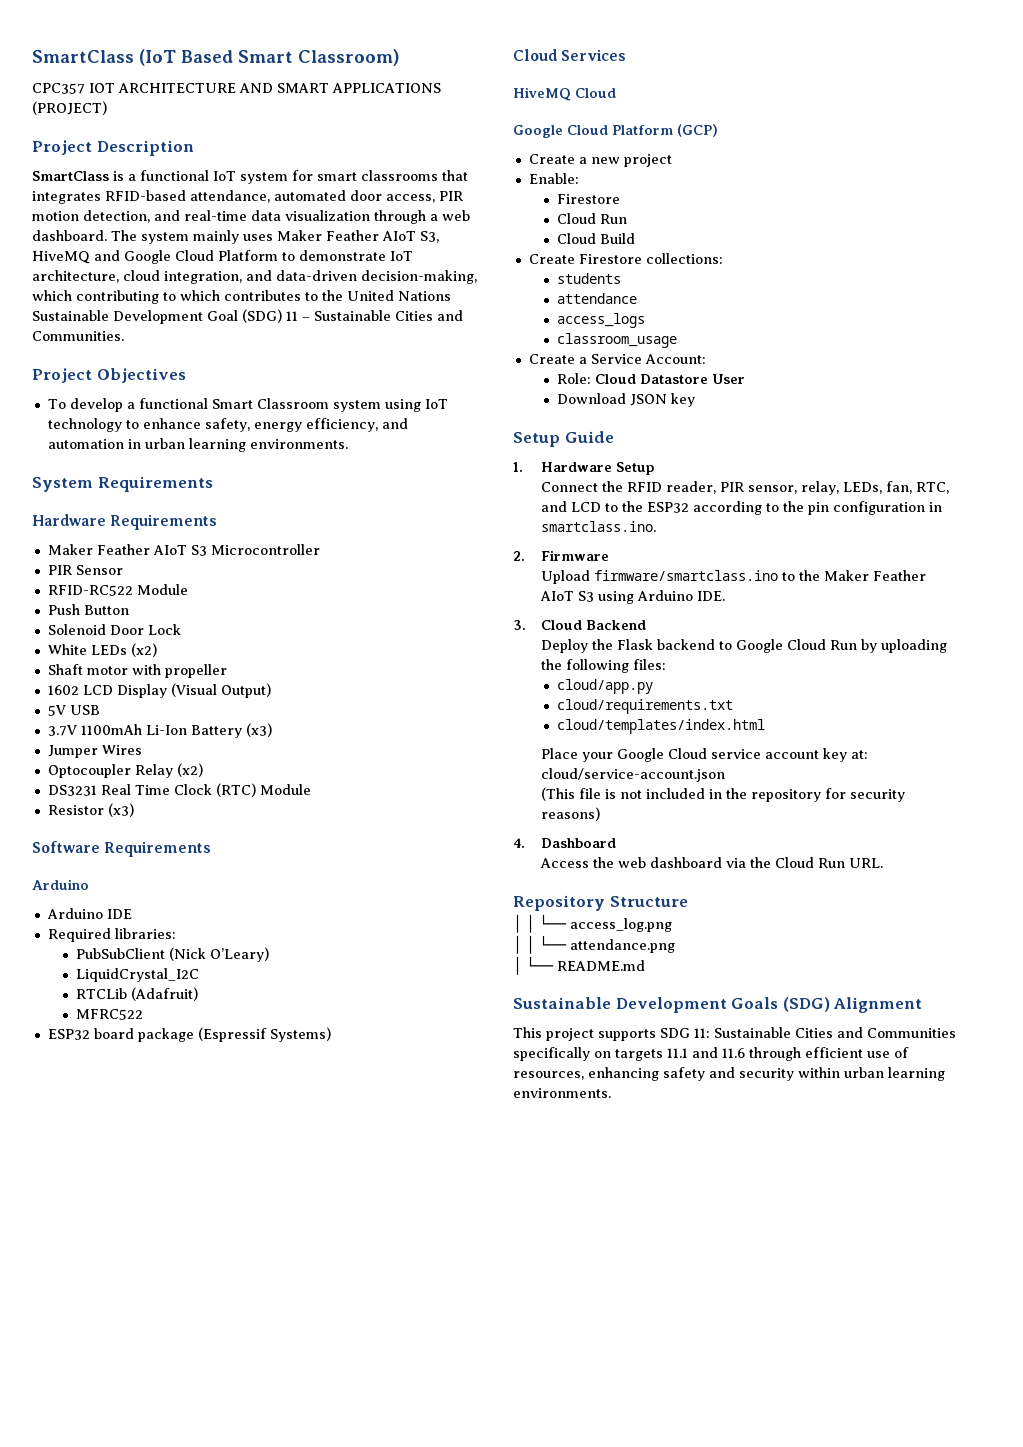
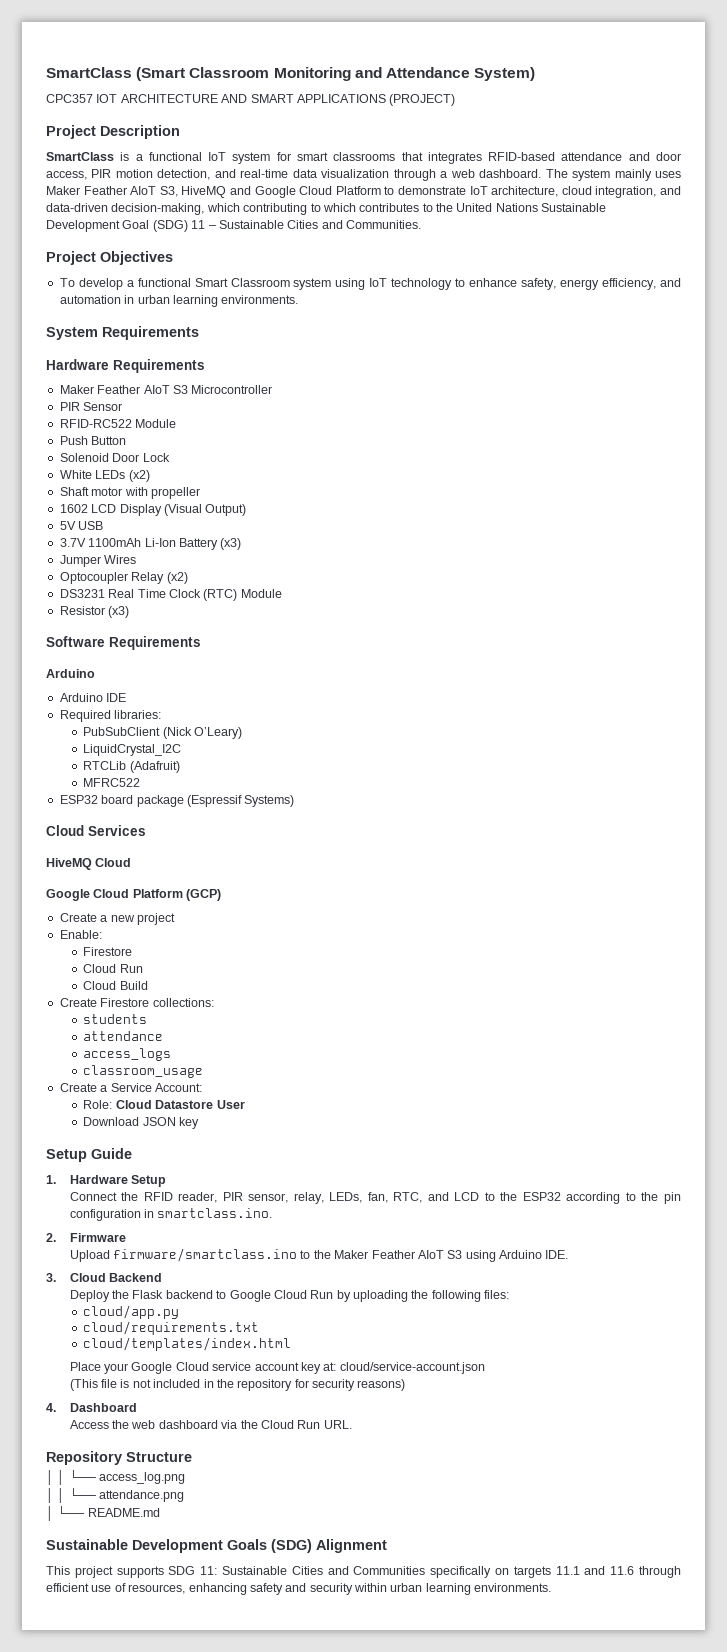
- SmartClass (IoT Based Smart Classroom)
+ SmartClass (Smart Classroom Monitoring and Attendance System)
- SmartClass is a functional IoT system for smart classrooms that integrates RFID-based attendance, automated door access, PIR motion detection, and real-time data visualization through a web dashboard.
+ SmartClass is a functional IoT system for smart classrooms that integrates RFID-based attendance and door access, PIR motion detection, and real-time data visualization through a web dashboard.

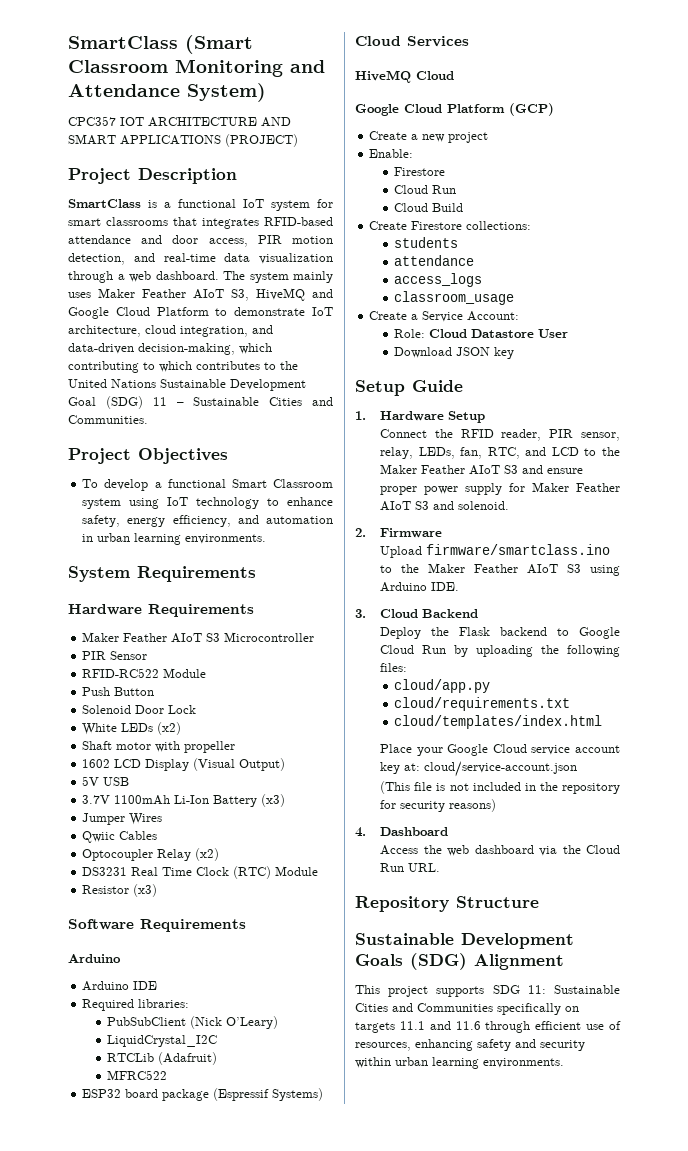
+ Qwiic Cables
- Connect the RFID reader, PIR sensor, relay, LEDs, fan, RTC, and LCD to the ESP32 according to the pin configuration in smartclass.ino.
+ Connect the RFID reader, PIR sensor, relay, LEDs, fan, RTC, and LCD to the Maker Feather AIoT S3 and ensure proper power supply for Maker Feather AIoT S3 and solenoid.
- │ │ └── access_log.png
- │ │ └── attendance.png
- │ └── README.md

